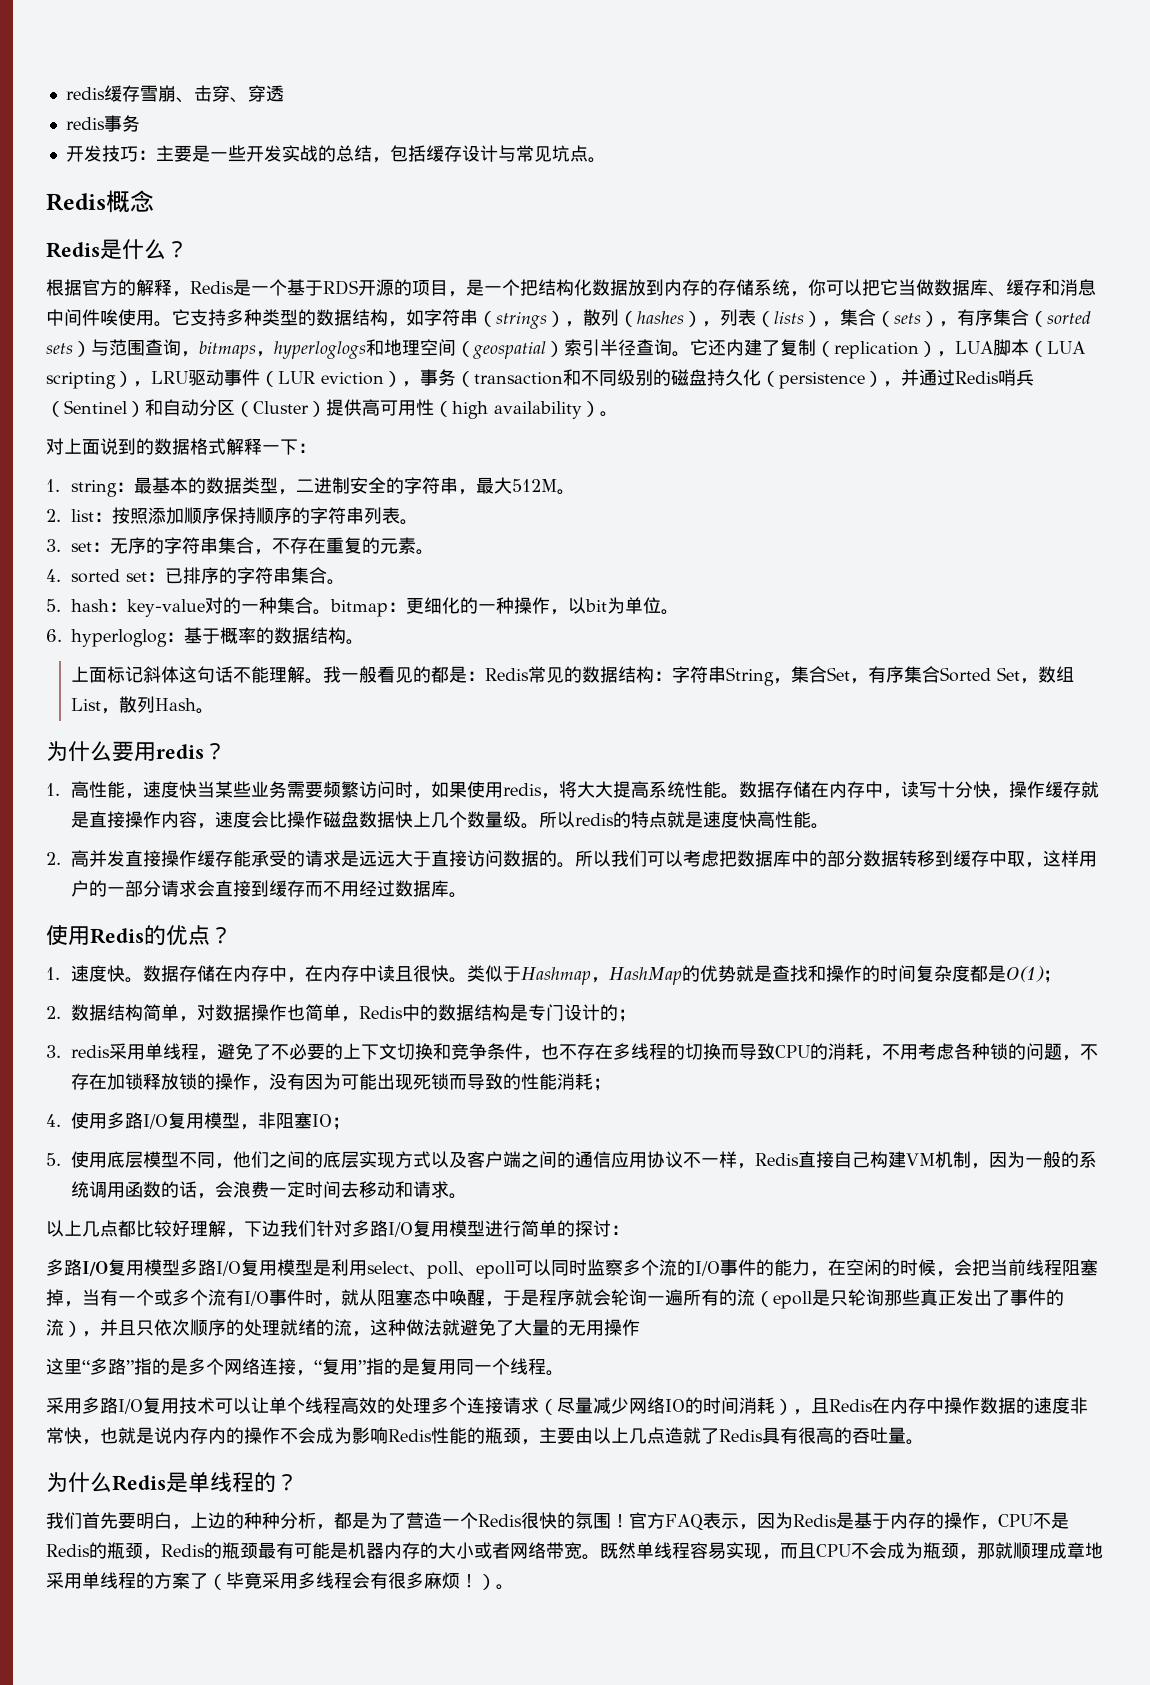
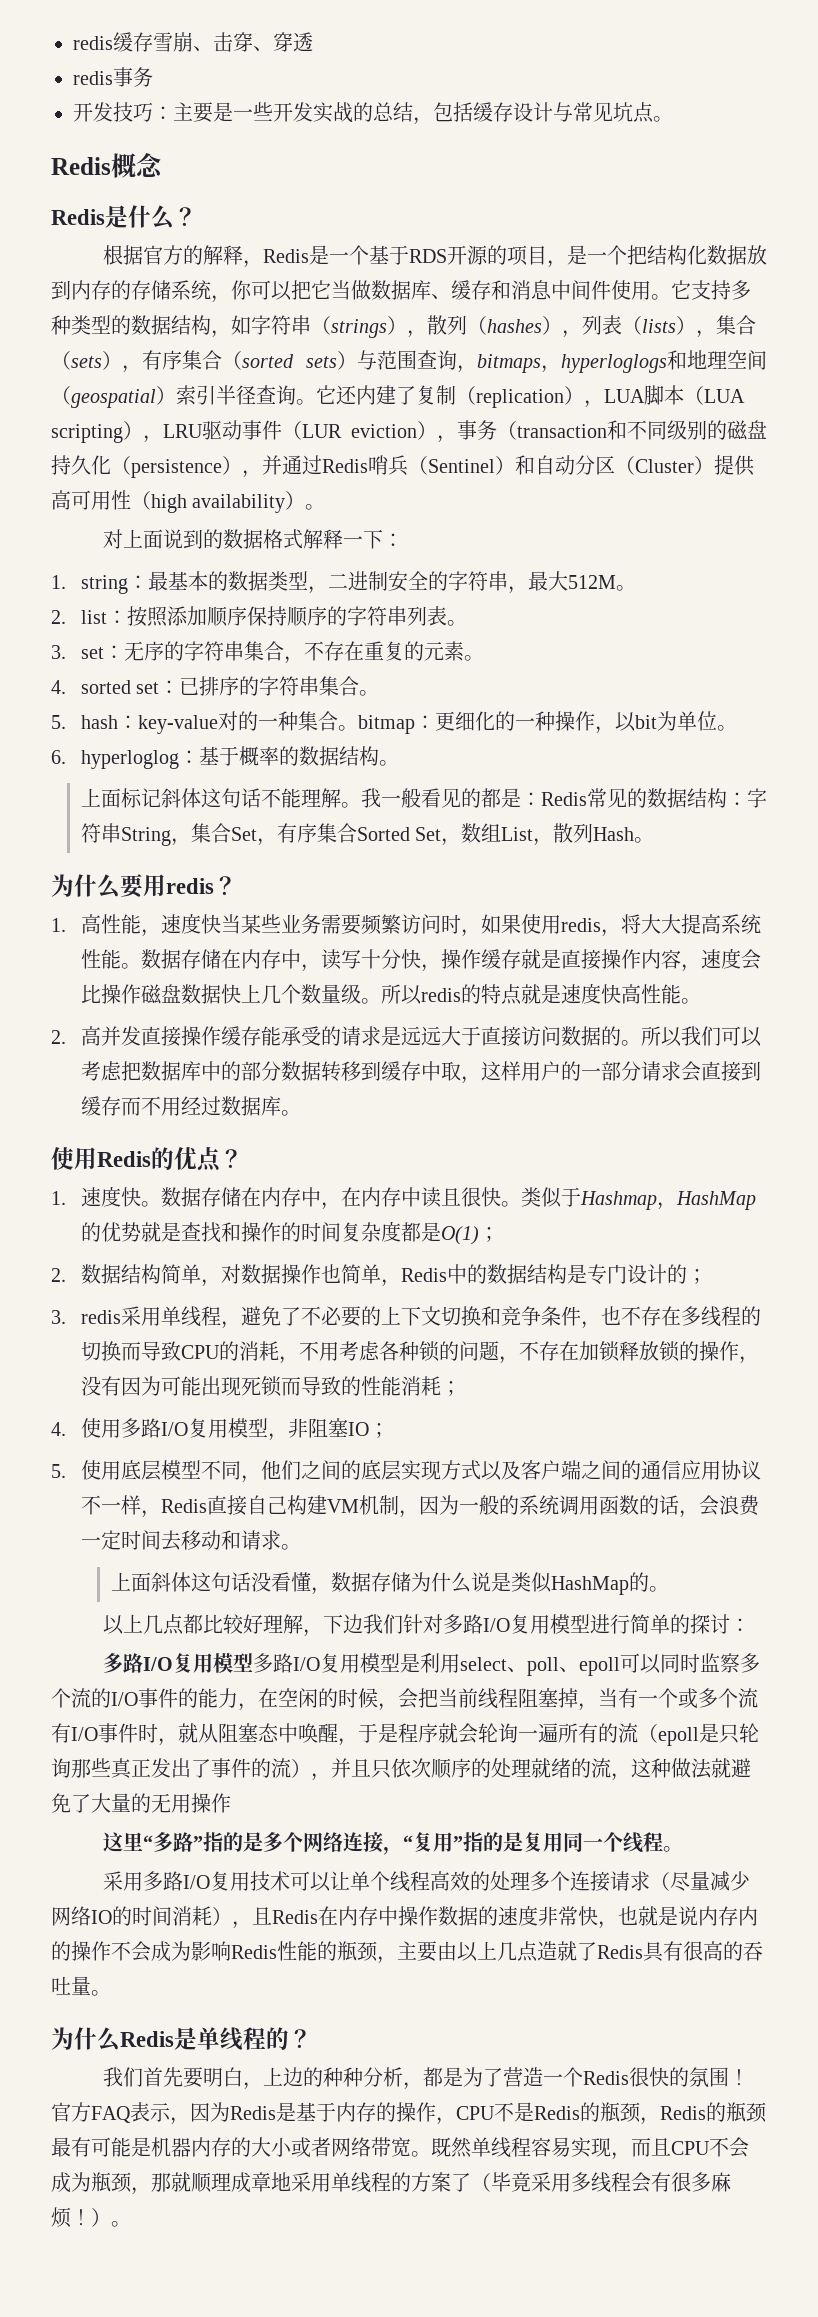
- 根据官方的解释，Redis是一个基于RDS开源的项目，是一个把结构化数据放到内存的存储系统，你可以把它当做数据库、缓存和消息中间件唉使用。
+ 根据官方的解释，Redis是一个基于RDS开源的项目，是一个把结构化数据放到内存的存储系统，你可以把它当做数据库、缓存和消息中间件使用。
+ 上面斜体这句话没看懂，数据存储为什么说是类似HashMap的。

